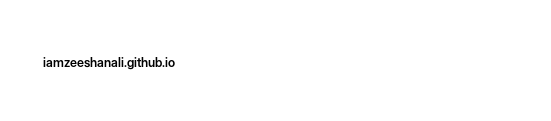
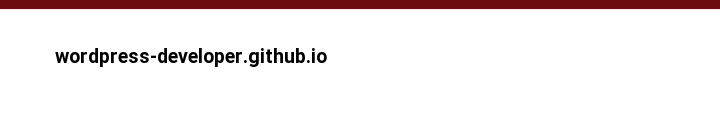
- iamzeeshanali.github.io
+ wordpress-developer.github.io

